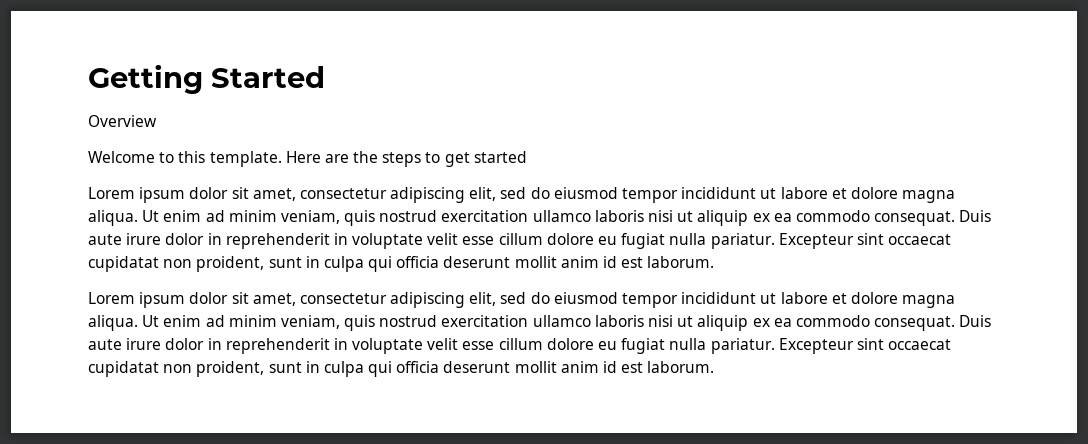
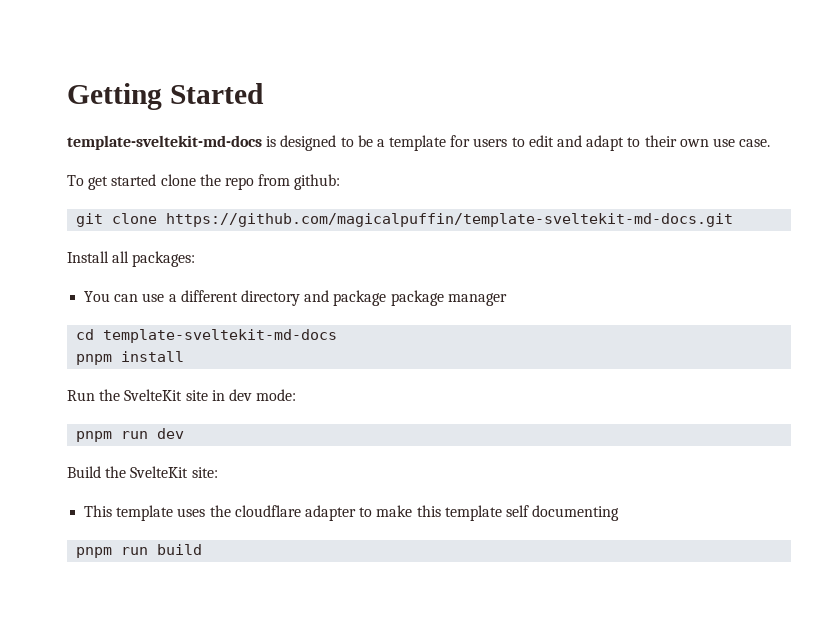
- Overview
- Welcome to this template. Here are the steps to get started
- Lorem ipsum dolor sit amet, consectetur adipiscing elit, sed do eiusmod tempor incididunt ut labore et dolore magna aliqua. Ut enim ad minim veniam, quis nostrud exercitation ullamco laboris nisi ut aliquip ex ea commodo consequat. Duis aute irure dolor in reprehenderit in voluptate velit esse cillum dolore eu fugiat nulla pariatur. Excepteur sint occaecat cupidatat non proident, sunt in culpa qui officia deserunt mollit anim id est laborum.
- Lorem ipsum dolor sit amet, consectetur adipiscing elit, sed do eiusmod tempor incididunt ut labore et dolore magna aliqua. Ut enim ad minim veniam, quis nostrud exercitation ullamco laboris nisi ut aliquip ex ea commodo consequat. Duis aute irure dolor in reprehenderit in voluptate velit esse cillum dolore eu fugiat nulla pariatur. Excepteur sint occaecat cupidatat non proident, sunt in culpa qui officia deserunt mollit anim id est laborum.
+ template-sveltekit-md-docs is designed to be a template for users to edit and adapt to their own use case.
+ To get started clone the repo from github:
+ git clone https://github.com/magicalpuffin/template-sveltekit-md-docs.git
+ Install all packages:
+ You can use a different directory and package package manager
+ cd template-sveltekit-md-docs
+ pnpm install
+ Run the SvelteKit site in dev mode:
+ pnpm run dev
+ Build the SvelteKit site:
+ This template uses the cloudflare adapter to make this template self documenting
+ pnpm run build

